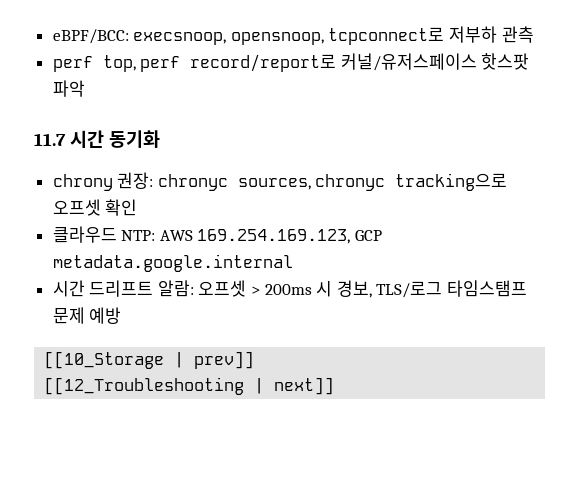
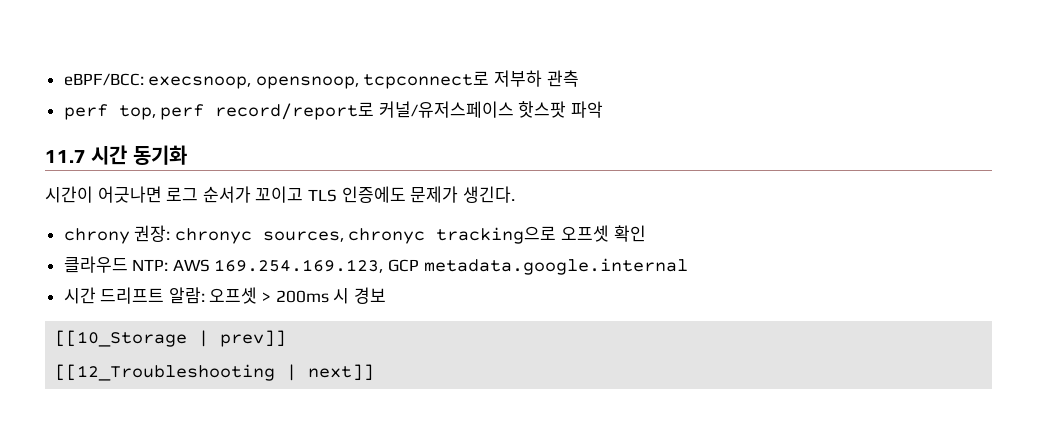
+ 시간이 어긋나면 로그 순서가 꼬이고 TLS 인증에도 문제가 생긴다.
- 시간 드리프트 알람: 오프셋 > 200ms 시 경보, TLS/로그 타임스탬프 문제 예방
+ 시간 드리프트 알람: 오프셋 > 200ms 시 경보

